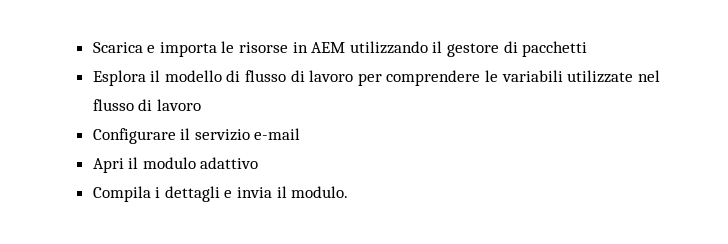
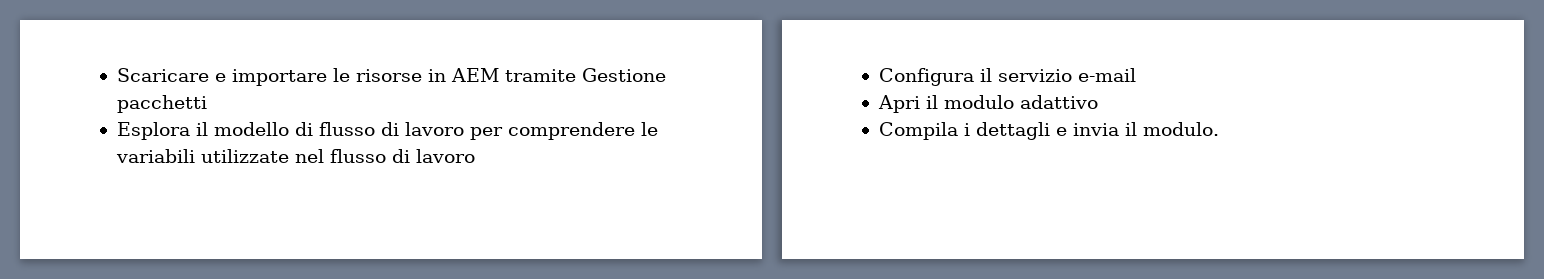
- Scarica e importa le risorse in AEM utilizzando il gestore di pacchetti
+ Scaricare e importare le risorse in AEM tramite Gestione pacchetti
- Configurare il servizio e-mail
+ Configura il servizio e-mail

